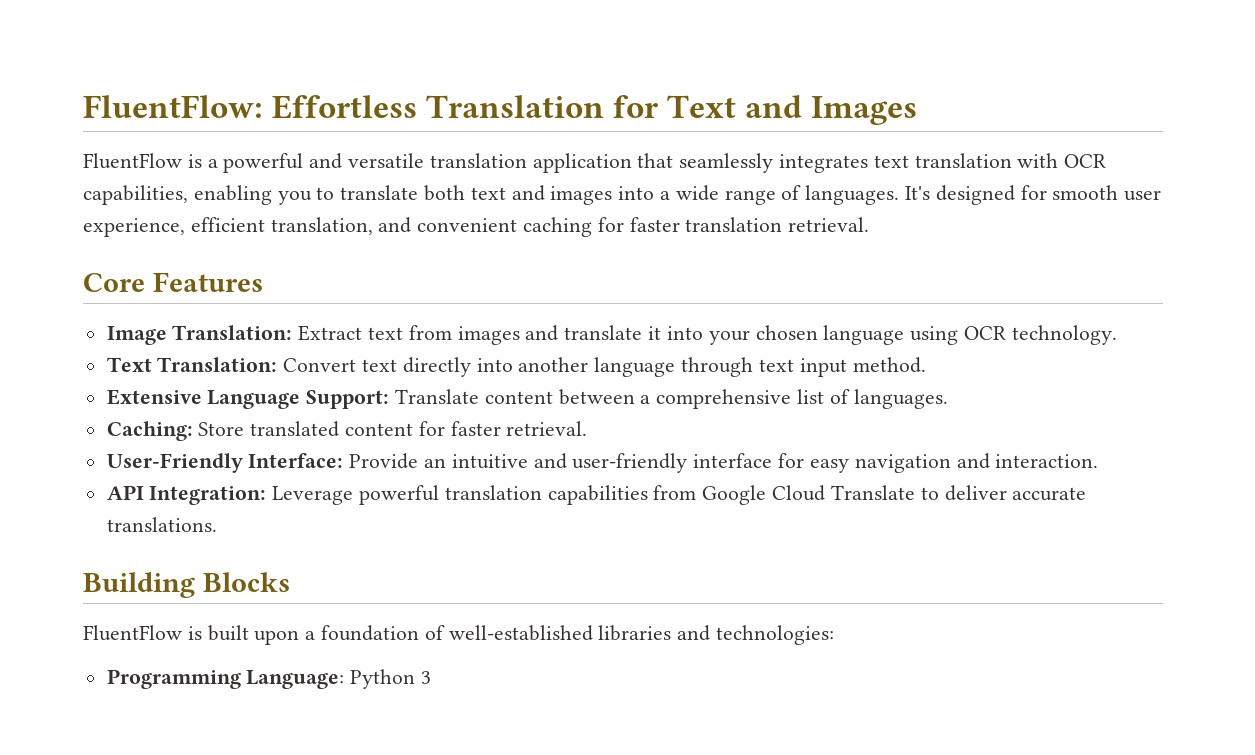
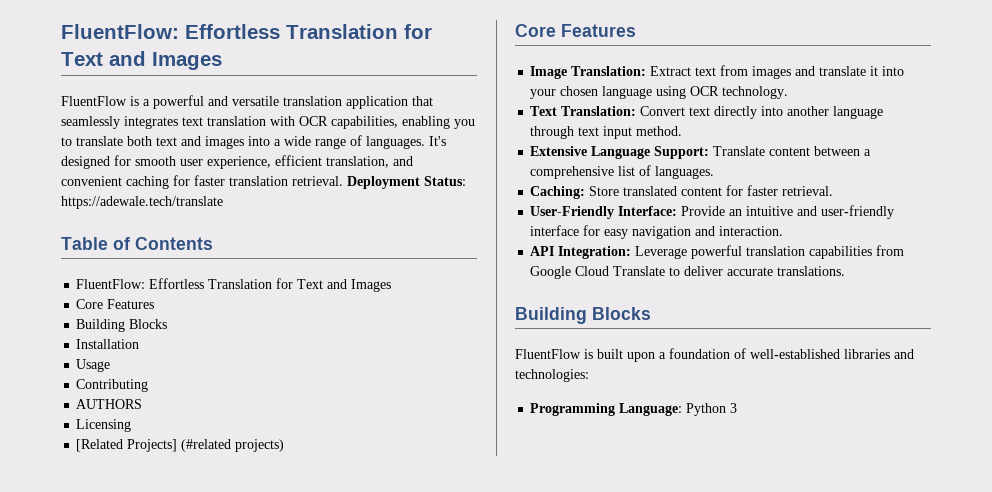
+ Deployment Status: https://adewale.tech/translate
+ Table of Contents
+ FluentFlow: Effortless Translation for Text and Images
+ Core Features
+ Building Blocks
+ Installation
+ Usage
+ Contributing
+ AUTHORS
+ Licensing
+ [Related Projects] (#related projects)

